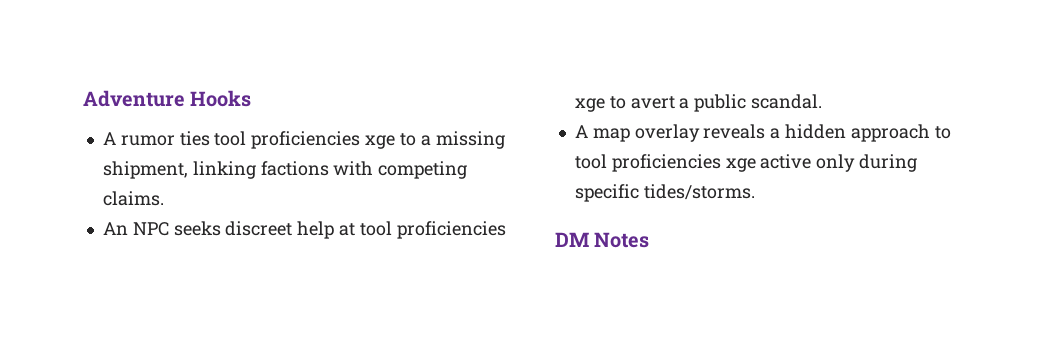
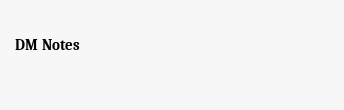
- Adventure Hooks
- A rumor ties tool proficiencies xge to a missing shipment, linking factions with competing claims.
- An NPC seeks discreet help at tool proficiencies xge to avert a public scandal.
- A map overlay reveals a hidden approach to tool proficiencies xge active only during specific tides/storms.

